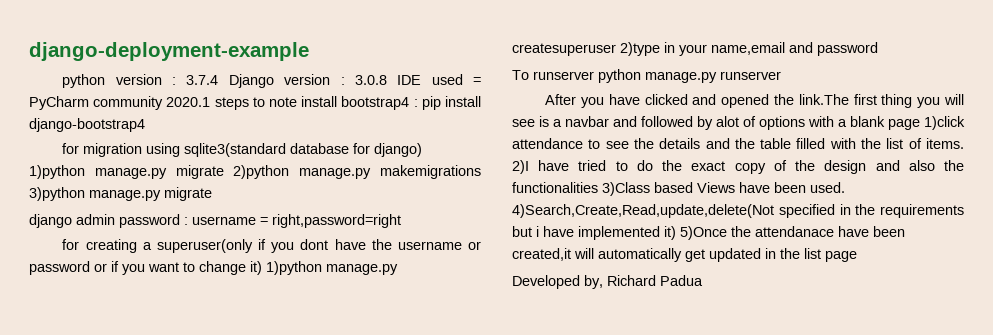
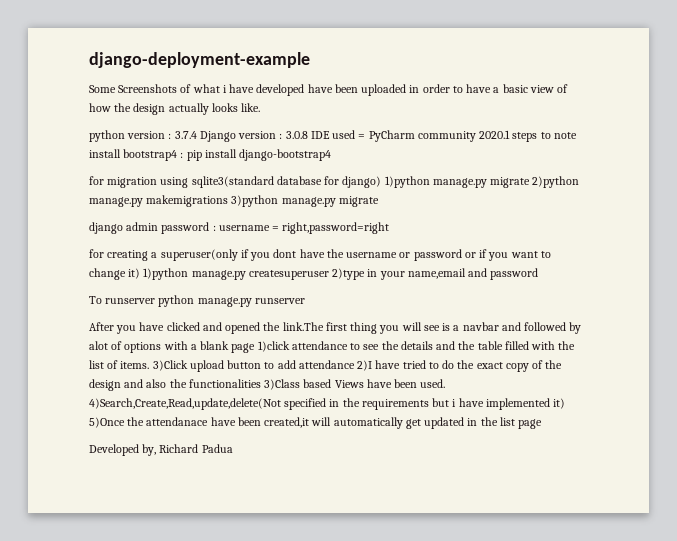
+ Some Screenshots of what i have developed have been uploaded in order to have a basic view of how the design actually looks like.
- 2)I have tried to do the exact copy of the design and also the functionalities 3)Class based Views have been used.
+ 3)Click upload button to add attendance 2)I have tried to do the exact copy of the design and also the functionalities 3)Class based Views have been used.

